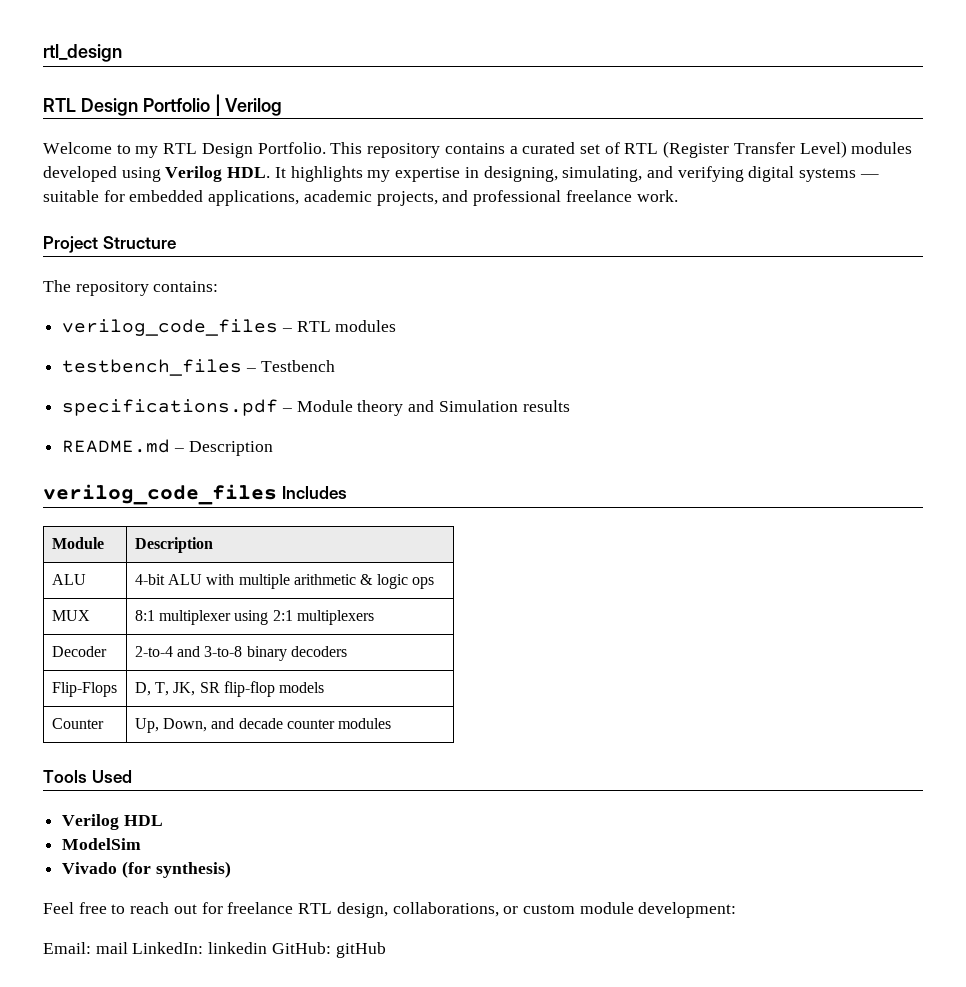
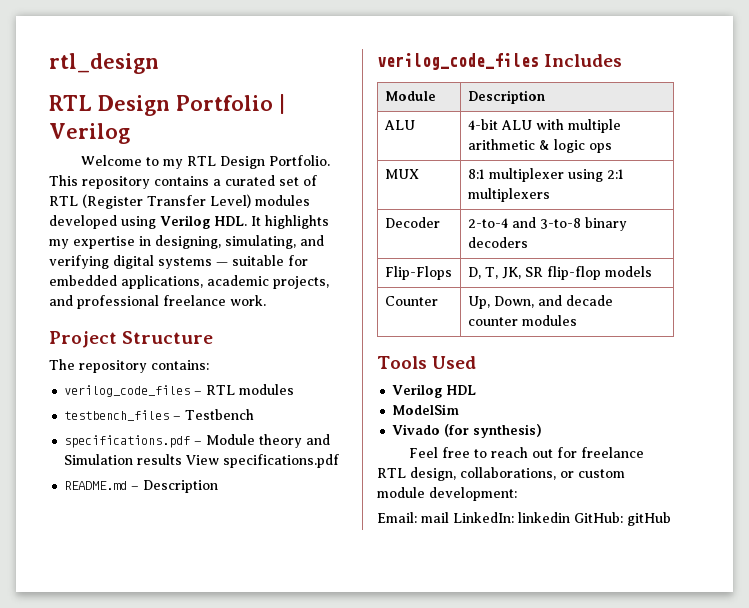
- specifications.pdf – Module theory and Simulation results
+ specifications.pdf – Module theory and Simulation results View specifications.pdf

